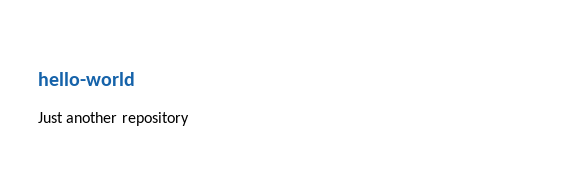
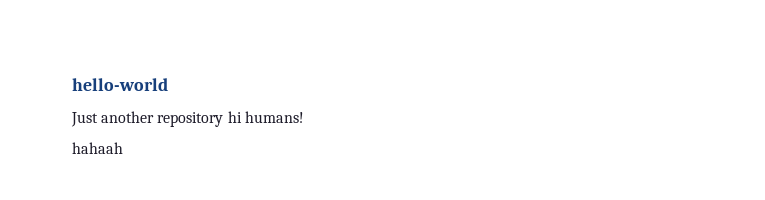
- Just another repository
+ Just another repository hi humans!
+ hahaah

